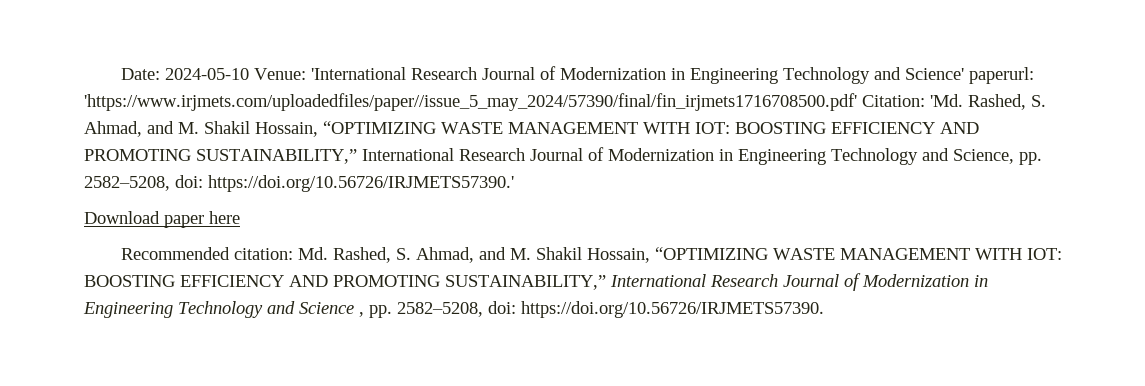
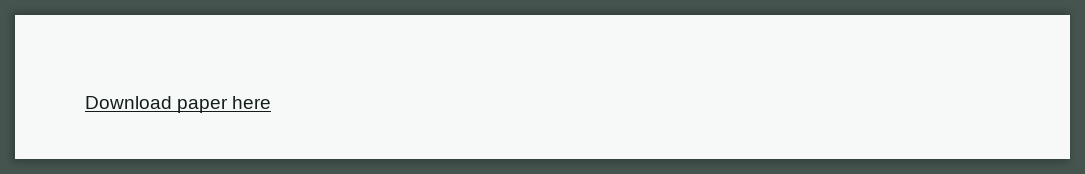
- Date: 2024-05-10 Venue: 'International Research Journal of Modernization in Engineering Technology and Science' paperurl: 'https://www.irjmets.com/uploadedfiles/paper//issue_5_may_2024/57390/final/fin_irjmets1716708500.pdf' Citation: 'Md. Rashed, S. Ahmad, and M. Shakil Hossain, “OPTIMIZING WASTE MANAGEMENT WITH IOT: BOOSTING EFFICIENCY AND PROMOTING SUSTAINABILITY,” International Research Journal of Modernization in Engineering Technology and Science, pp. 2582–5208, doi: https://doi.org/10.56726/IRJMETS57390.'
  Download paper here
- Recommended citation: Md. Rashed, S. Ahmad, and M. Shakil Hossain, “OPTIMIZING WASTE MANAGEMENT WITH IOT: BOOSTING EFFICIENCY AND PROMOTING SUSTAINABILITY,” International Research Journal of Modernization in Engineering Technology and Science , pp. 2582–5208, doi: https://doi.org/10.56726/IRJMETS57390.

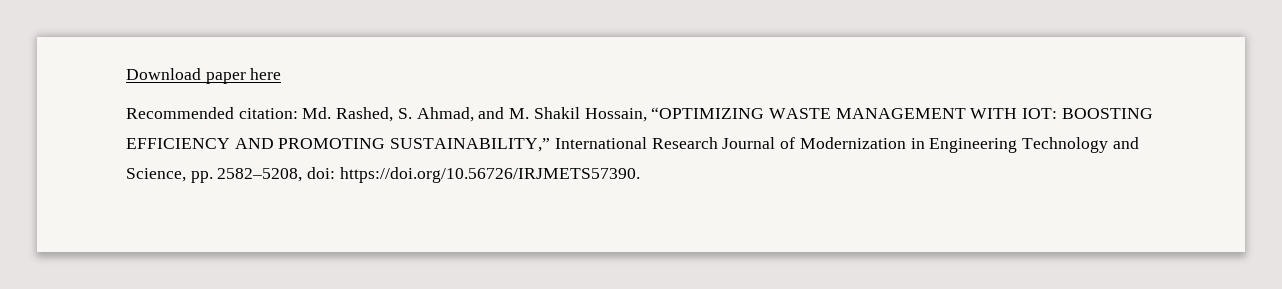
+ Recommended citation: Md. Rashed, S. Ahmad, and M. Shakil Hossain, “OPTIMIZING WASTE MANAGEMENT WITH IOT: BOOSTING EFFICIENCY AND PROMOTING SUSTAINABILITY,” International Research Journal of Modernization in Engineering Technology and Science, pp. 2582–5208, doi: https://doi.org/10.56726/IRJMETS57390.

